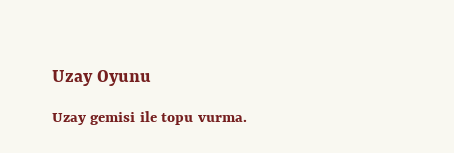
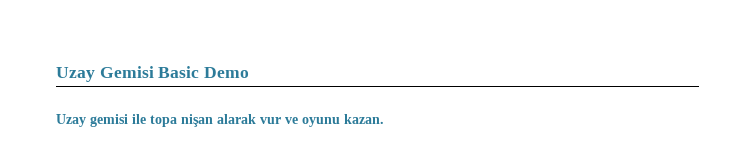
- Uzay Oyunu
+ Uzay Gemisi Basic Demo
- Uzay gemisi ile topu vurma.
+ Uzay gemisi ile topa nişan alarak vur ve oyunu kazan.

